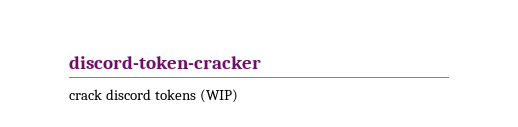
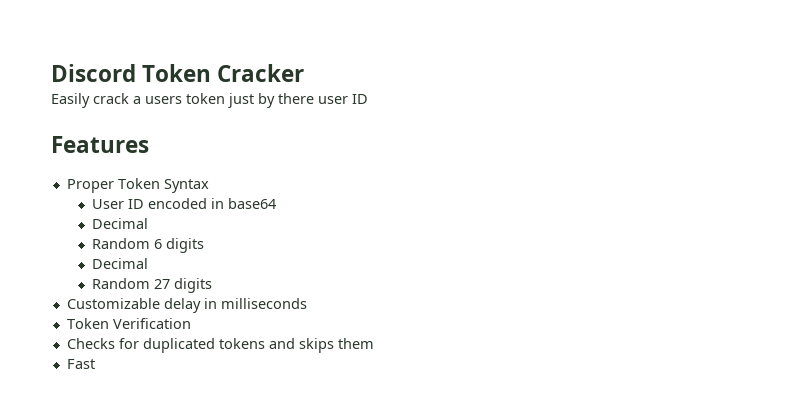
- discord-token-cracker
- crack discord tokens (WIP)
+ Discord Token Cracker
+ Easily crack a users token just by there user ID
+ Features
+ Proper Token Syntax
+ User ID encoded in base64
+ Decimal
+ Random 6 digits
+ Decimal
+ Random 27 digits
+ Customizable delay in milliseconds
+ Token Verification
+ Checks for duplicated tokens and skips them
+ Fast

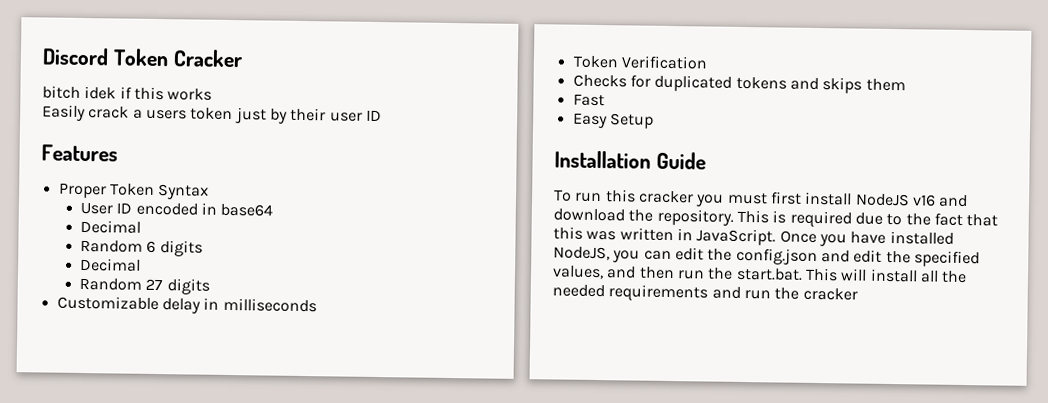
+ bitch idek if this works
- Easily crack a users token just by there user ID
+ Easily crack a users token just by their user ID
+ Easy Setup
+ Installation Guide
+ To run this cracker you must first install NodeJS v16 and download the repository. This is required due to the fact that this was written in JavaScript. Once you have installed NodeJS, you can edit the config.json and edit the specified values, and then run the start.bat. This will install all the needed requirements and run the cracker

